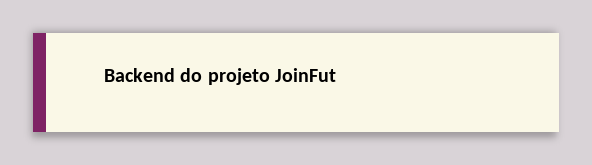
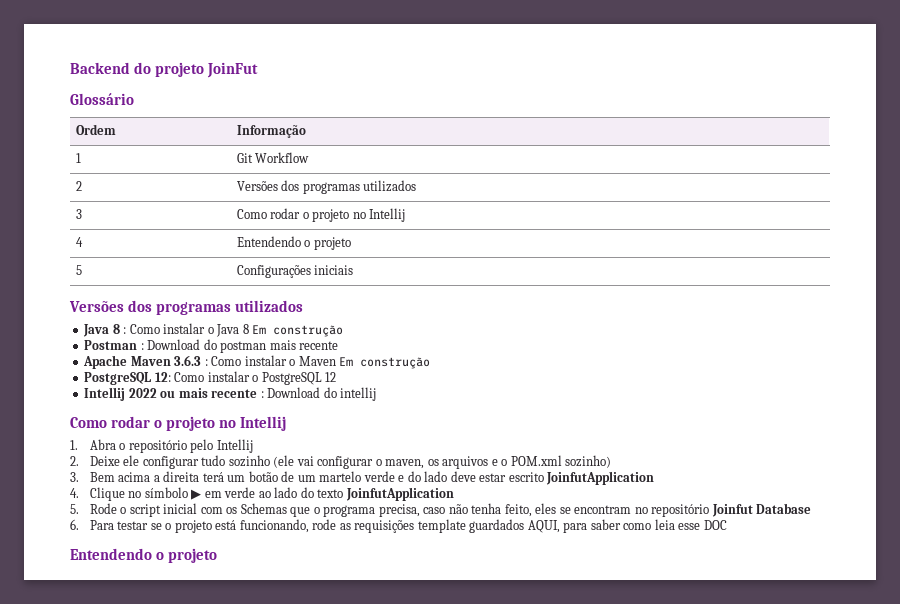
+ Glossário
+ Ordem | Informação
+ 1 | Git Workflow
+ 2 | Versões dos programas utilizados
+ 3 | Como rodar o projeto no Intellij
+ 4 | Entendendo o projeto
+ 5 | Configurações iniciais
+ Versões dos programas utilizados
+ Java 8 : Como instalar o Java 8 Em construção
+ Postman : Download do postman mais recente
+ Apache Maven 3.6.3 : Como instalar o Maven Em construção
+ PostgreSQL 12: Como instalar o PostgreSQL 12
+ Intellij 2022 ou mais recente : Download do intellij
+ Como rodar o projeto no Intellij
+ 1. Abra o repositório pelo Intellij
+ 2. Deixe ele configurar tudo sozinho (ele vai configurar o maven, os arquivos e o POM.xml sozinho)
+ 3. Bem acima a direita terá um botão de um martelo verde e do lado deve estar escrito JoinfutApplication
+ 4. Clique no símbolo ▶ em verde ao lado do texto JoinfutApplication
+ 5. Rode o script inicial com os Schemas que o programa precisa, caso não tenha feito, eles se encontram no repositório Joinfut Database
+ 6. Para testar se o projeto está funcionando, rode as requisições template guardados AQUI, para saber como leia esse DOC
+ Entendendo o projeto

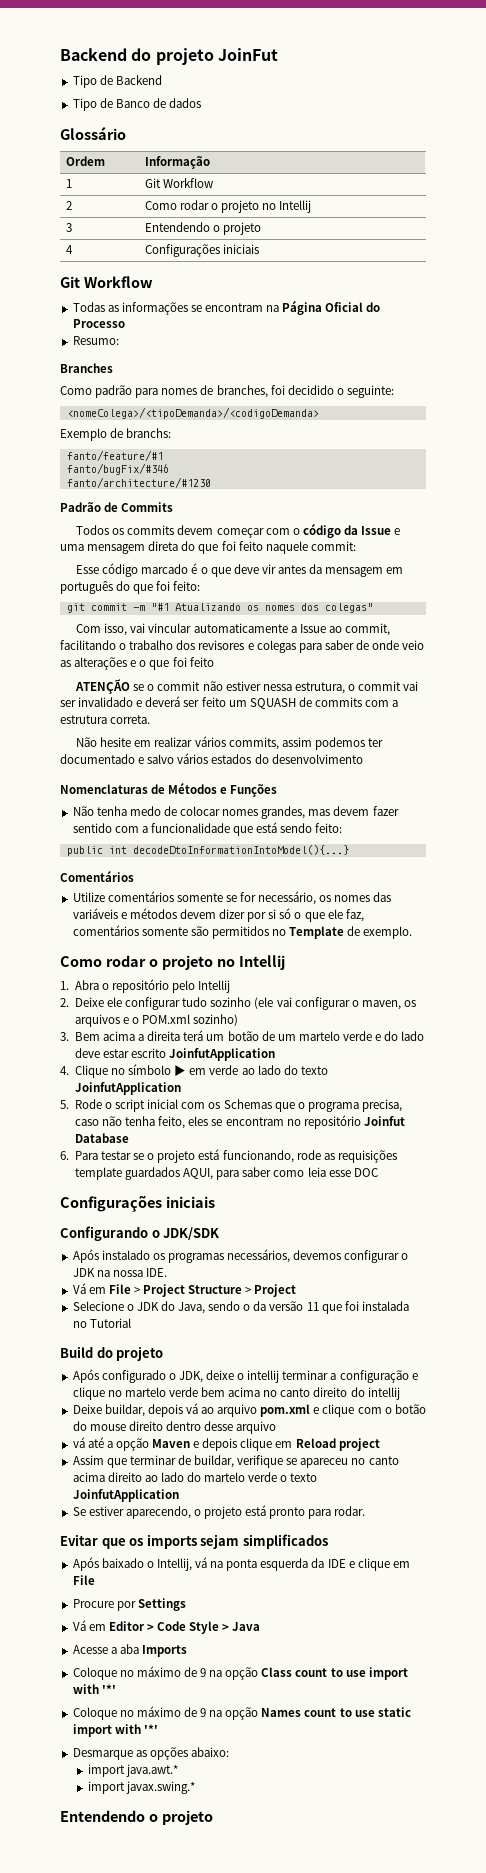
+ Tipo de Backend
+ Tipo de Banco de dados
- 2 | Versões dos programas utilizados
- 3 | Como rodar o projeto no Intellij
- 4 | Entendendo o projeto
+ 2 | Como rodar o projeto no Intellij
+ 3 | Entendendo o projeto
- 5 | Configurações iniciais
- Versões dos programas utilizados
- Java 8 : Como instalar o Java 8 Em construção
- Postman : Download do postman mais recente
- Apache Maven 3.6.3 : Como instalar o Maven Em construção
- PostgreSQL 12: Como instalar o PostgreSQL 12
- Intellij 2022 ou mais recente : Download do intellij
+ 4 | Configurações iniciais
+ Git Workflow
+ Todas as informações se encontram na Página Oficial do Processo
+ Resumo:
+ Branches
+ Como padrão para nomes de branches, foi decidido o seguinte:
+ <nomeColega>/<tipoDemanda>/<codigoDemanda>
+ Exemplo de branchs:
+ fanto/feature/#1
+ fanto/bugFix/#346
+ fanto/architecture/#1230
+ Padrão de Commits
+ Todos os commits devem começar com o código da Issue e uma mensagem direta do que foi feito naquele commit:
+ Esse código marcado é o que deve vir antes da mensagem em português do que foi feito:
+ git commit -m "#1 Atualizando os nomes dos colegas"
+ Com isso, vai vincular automaticamente a Issue ao commit, facilitando o trabalho dos revisores e colegas para saber de onde veio as alterações e o que foi feito
+ ATENÇÃO se o commit não estiver nessa estrutura, o commit vai ser invalidado e deverá ser feito um SQUASH de commits com a estrutura correta.
+ Não hesite em realizar vários commits, assim podemos ter documentado e salvo vários estados do desenvolvimento
+ Nomenclaturas de Métodos e Funções
+ Não tenha medo de colocar nomes grandes, mas devem fazer sentido com a funcionalidade que está sendo feito:
+ public int decodeDtoInformationIntoModel(){...}
+ Comentários
+ Utilize comentários somente se for necessário, os nomes das variáveis e métodos devem dizer por si só o que ele faz, comentários somente são permitidos no Template de exemplo.
  6. Para testar se o projeto está funcionando, rode as requisições template guardados AQUI, para saber como leia esse DOC
+ Configurações iniciais
+ Configurando o JDK/SDK
+ Após instalado os programas necessários, devemos configurar o JDK na nossa IDE.
+ Vá em File > Project Structure > Project
+ Selecione o JDK do Java, sendo o da versão 11 que foi instalada no Tutorial
+ Build do projeto
+ Após configurado o JDK, deixe o intellij terminar a configuração e clique no martelo verde bem acima no canto direito do intellij
+ Deixe buildar, depois vá ao arquivo pom.xml e clique com o botão do mouse direito dentro desse arquivo
+ vá até a opção Maven e depois clique em Reload project
+ Assim que terminar de buildar, verifique se apareceu no canto acima direito ao lado do martelo verde o texto JoinfutApplication
+ Se estiver aparecendo, o projeto está pronto para rodar.
+ Evitar que os imports sejam simplificados
+ Após baixado o Intellij, vá na ponta esquerda da IDE e clique em File
+ Procure por Settings
+ Vá em Editor > Code Style > Java
+ Acesse a aba Imports
+ Coloque no máximo de 9 na opção Class count to use import with '*'
+ Coloque no máximo de 9 na opção Names count to use static import with '*'
+ Desmarque as opções abaixo:
+ import java.awt.*
+ import javax.swing.*

